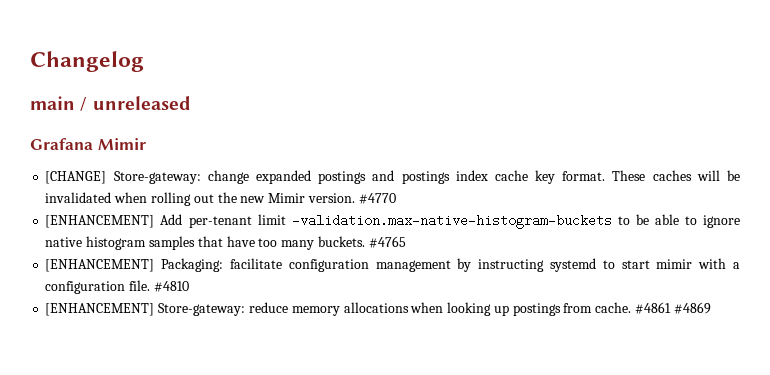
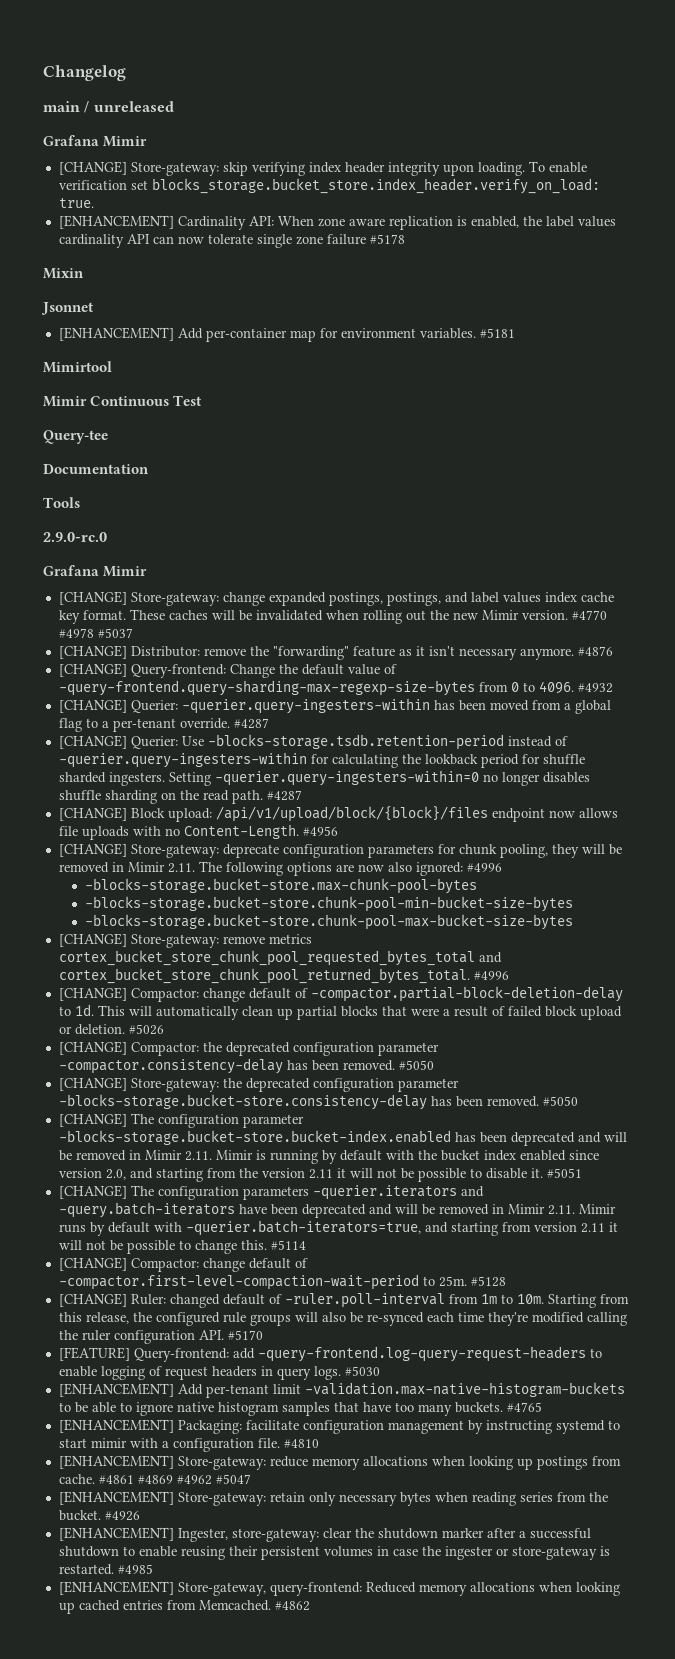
+ [CHANGE] Store-gateway: skip verifying index header integrity upon loading. To enable verification set blocks_storage.bucket_store.index_header.verify_on_load: true.
+ [ENHANCEMENT] Cardinality API: When zone aware replication is enabled, the label values cardinality API can now tolerate single zone failure #5178
+ Mixin
+ Jsonnet
+ [ENHANCEMENT] Add per-container map for environment variables. #5181
+ Mimirtool
+ Mimir Continuous Test
+ Query-tee
+ Documentation
+ Tools
+ 2.9.0-rc.0
+ Grafana Mimir
- [CHANGE] Store-gateway: change expanded postings and postings index cache key format.
+ [CHANGE] Store-gateway: change expanded postings, postings, and label values index cache key format.
- #4770
+ #4770 #4978 #5037
+ [CHANGE] Distributor: remove the "forwarding" feature as it isn't necessary anymore. #4876
+ [CHANGE] Query-frontend: Change the default value of -query-frontend.query-sharding-max-regexp-size-bytes from 0 to 4096. #4932
+ [CHANGE] Querier: -querier.query-ingesters-within has been moved from a global flag to a per-tenant override. #4287
+ [CHANGE] Querier: Use -blocks-storage.tsdb.retention-period instead of -querier.query-ingesters-within for calculating the lookback period for shuffle sharded ingesters. Setting -querier.query-ingesters-within=0 no longer disables shuffle sharding on the read path. #4287
+ [CHANGE] Block upload: /api/v1/upload/block/{block}/files endpoint now allows file uploads with no Content-Length. #4956
+ [CHANGE] Store-gateway: deprecate configuration parameters for chunk pooling, they will be removed in Mimir 2.11. The following options are now also ignored: #4996
+ -blocks-storage.bucket-store.max-chunk-pool-bytes
+ -blocks-storage.bucket-store.chunk-pool-min-bucket-size-bytes
+ -blocks-storage.bucket-store.chunk-pool-max-bucket-size-bytes
+ [CHANGE] Store-gateway: remove metrics cortex_bucket_store_chunk_pool_requested_bytes_total and cortex_bucket_store_chunk_pool_returned_bytes_total. #4996
+ [CHANGE] Compactor: change default of -compactor.partial-block-deletion-delay to 1d. This will automatically clean up partial blocks that were a result of failed block upload or deletion. #5026
+ [CHANGE] Compactor: the deprecated configuration parameter -compactor.consistency-delay has been removed. #5050
+ [CHANGE] Store-gateway: the deprecated configuration parameter -blocks-storage.bucket-store.consistency-delay has been removed. #5050
+ [CHANGE] The configuration parameter -blocks-storage.bucket-store.bucket-index.enabled has been deprecated and will be removed in Mimir 2.11. Mimir is running by default with the bucket index enabled since version 2.0, and starting from the version 2.11 it will not be possible to disable it. #5051
+ [CHANGE] The configuration parameters -querier.iterators and -query.batch-iterators have been deprecated and will be removed in Mimir 2.11. Mimir runs by default with -querier.batch-iterators=true, and starting from version 2.11 it will not be possible to change this. #5114
+ [CHANGE] Compactor: change default of -compactor.first-level-compaction-wait-period to 25m. #5128
+ [CHANGE] Ruler: changed default of -ruler.poll-interval from 1m to 10m. Starting from this release, the configured rule groups will also be re-synced each time they're modified calling the ruler configuration API. #5170
+ [FEATURE] Query-frontend: add -query-frontend.log-query-request-headers to enable logging of request headers in query logs. #5030
- #4861 #4869
+ #4861 #4869 #4962 #5047
+ [ENHANCEMENT] Store-gateway: retain only necessary bytes when reading series from the bucket. #4926
+ [ENHANCEMENT] Ingester, store-gateway: clear the shutdown marker after a successful shutdown to enable reusing their persistent volumes in case the ingester or store-gateway is restarted. #4985
+ [ENHANCEMENT] Store-gateway, query-frontend: Reduced memory allocations when looking up cached entries from Memcached. #4862

